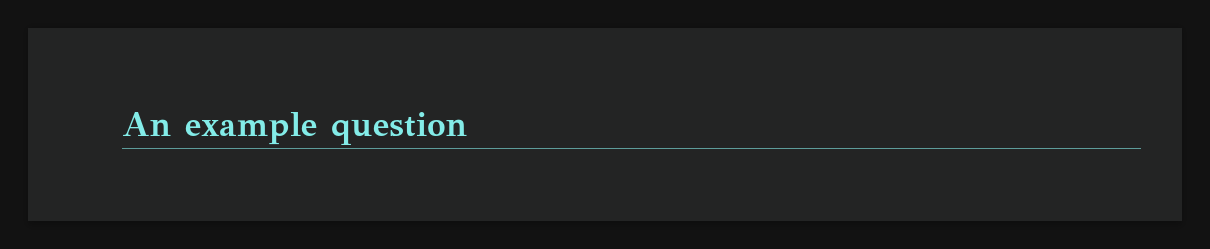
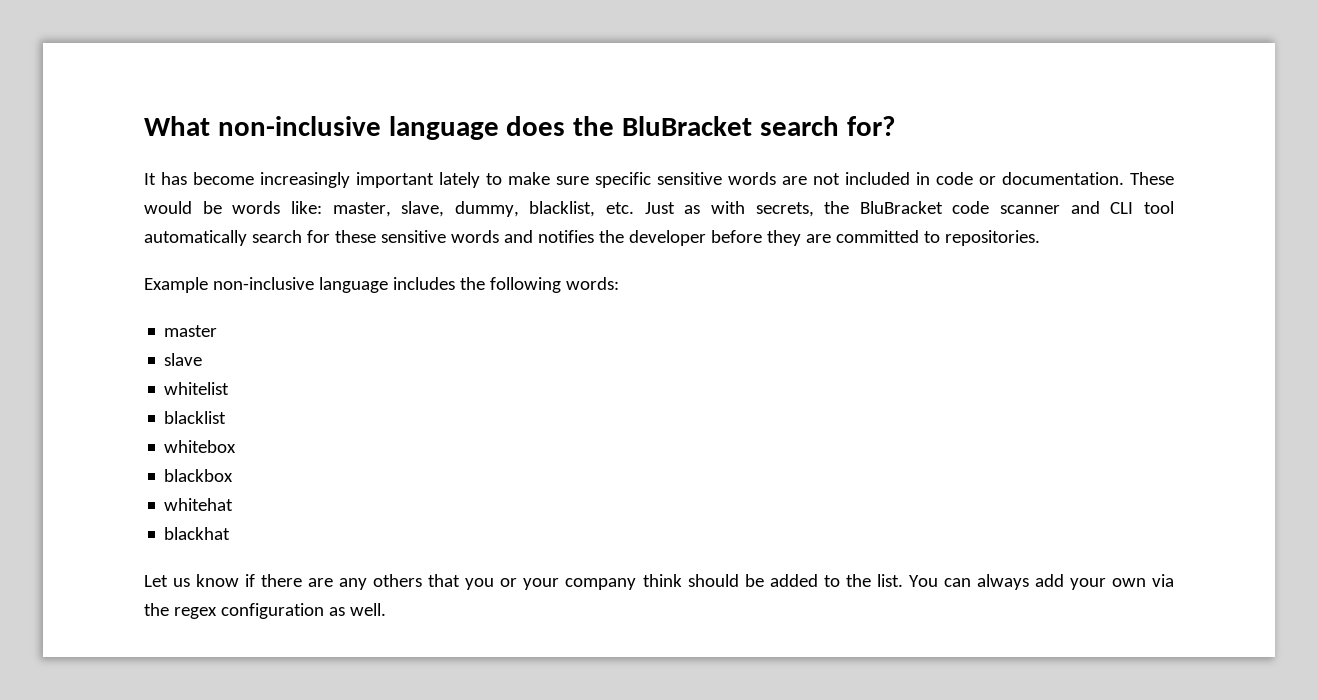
- An example question
+ What non-inclusive language does the BluBracket search for?
+ It has become increasingly important lately to make sure specific sensitive words are not included in code or documentation. These would be words like: master, slave, dummy, blacklist, etc. Just as with secrets, the BluBracket code scanner and CLI tool automatically search for these sensitive words and notifies the developer before they are committed to repositories.
+ Example non-inclusive language includes the following words:
+ master
+ slave
+ whitelist
+ blacklist
+ whitebox
+ blackbox
+ whitehat
+ blackhat
+ Let us know if there are any others that you or your company think should be added to the list. You can always add your own via the regex configuration as well.

